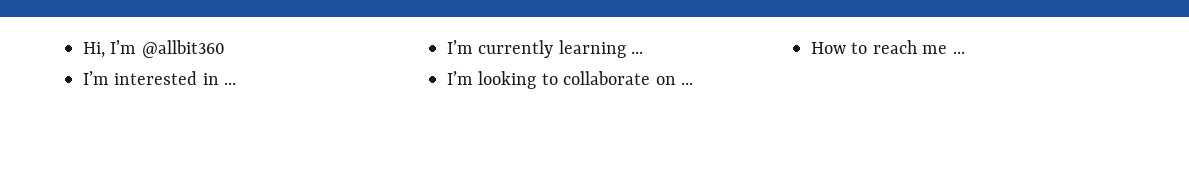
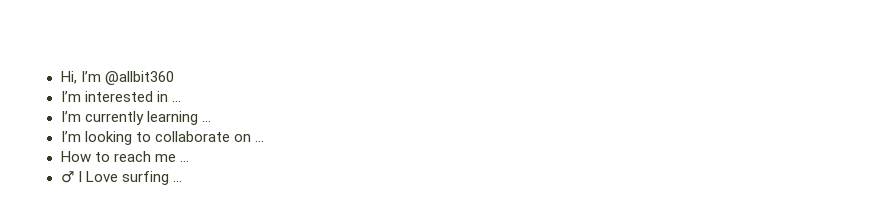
+ ♂ I Love surfing ...

